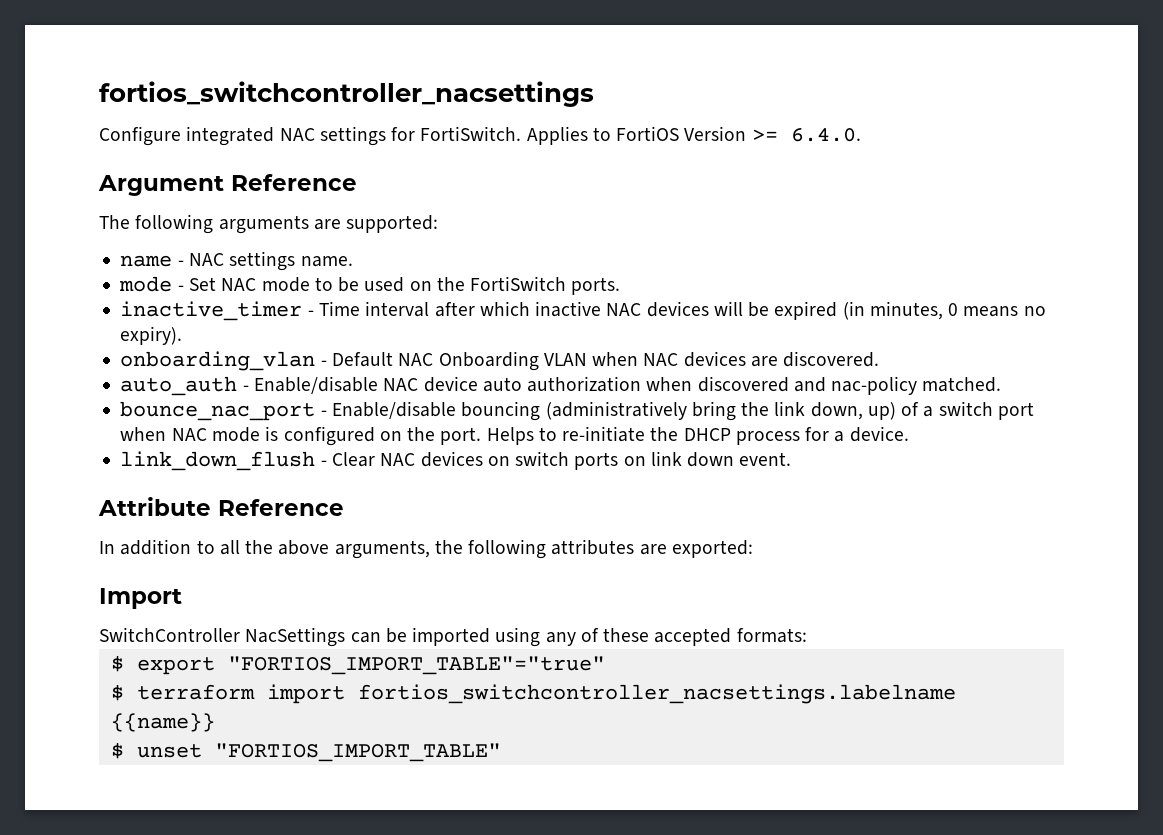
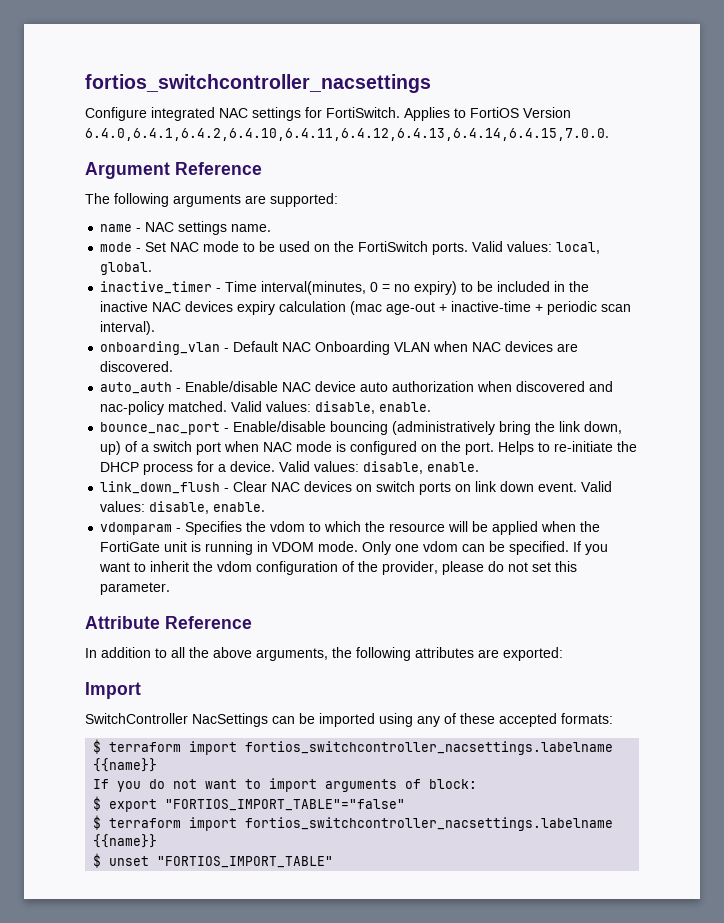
- Applies to FortiOS Version >= 6.4.0.
+ Applies to FortiOS Version 6.4.0,6.4.1,6.4.2,6.4.10,6.4.11,6.4.12,6.4.13,6.4.14,6.4.15,7.0.0.
+ Valid values: local, global.
- inactive_timer - Time interval after which inactive NAC devices will be expired (in minutes, 0 means no expiry).
+ inactive_timer - Time interval(minutes, 0 = no expiry) to be included in the inactive NAC devices expiry calculation (mac age-out + inactive-time + periodic scan interval).
- auto_auth - Enable/disable NAC device auto authorization when discovered and nac-policy matched.
+ auto_auth - Enable/disable NAC device auto authorization when discovered and nac-policy matched. Valid values: disable, enable.
- Helps to re-initiate the DHCP process for a device.
+ Helps to re-initiate the DHCP process for a device. Valid values: disable, enable.
- link_down_flush - Clear NAC devices on switch ports on link down event.
+ link_down_flush - Clear NAC devices on switch ports on link down event. Valid values: disable, enable.
+ vdomparam - Specifies the vdom to which the resource will be applied when the FortiGate unit is running in VDOM mode. Only one vdom can be specified. If you want to inherit the vdom configuration of the provider, please do not set this parameter.
  SwitchController NacSettings can be imported using any of these accepted formats:
+ $ terraform import fortios_switchcontroller_nacsettings.labelname {{name}}
+ If you do not want to import arguments of block:
- $ export "FORTIOS_IMPORT_TABLE"="true"
+ $ export "FORTIOS_IMPORT_TABLE"="false"

